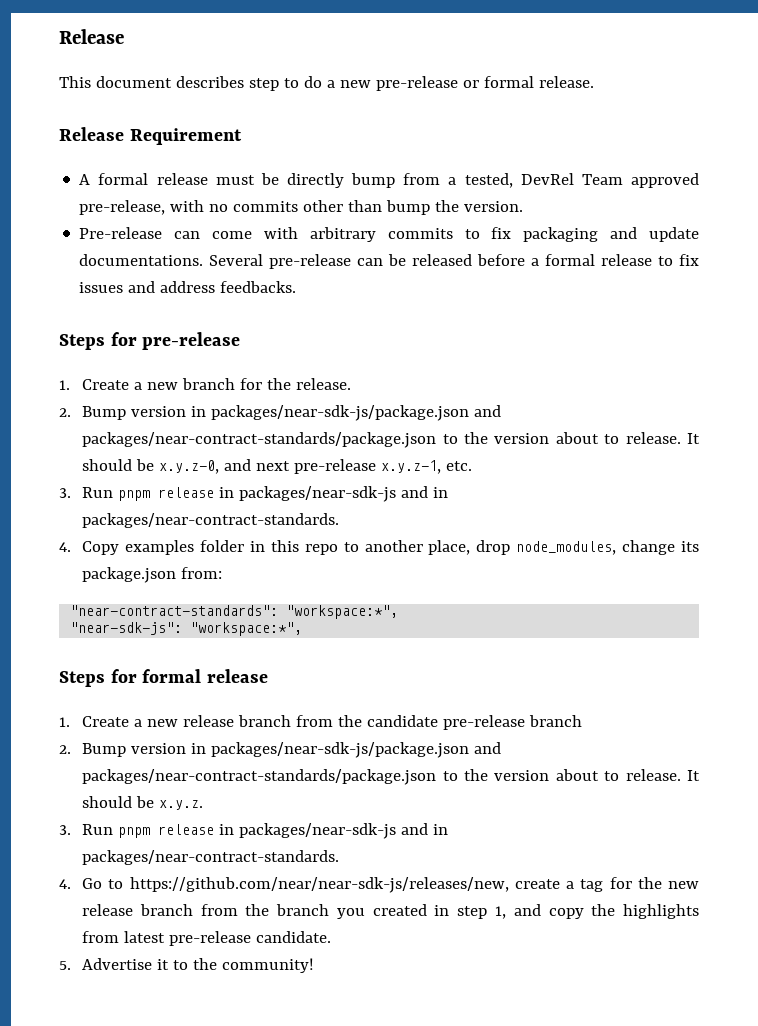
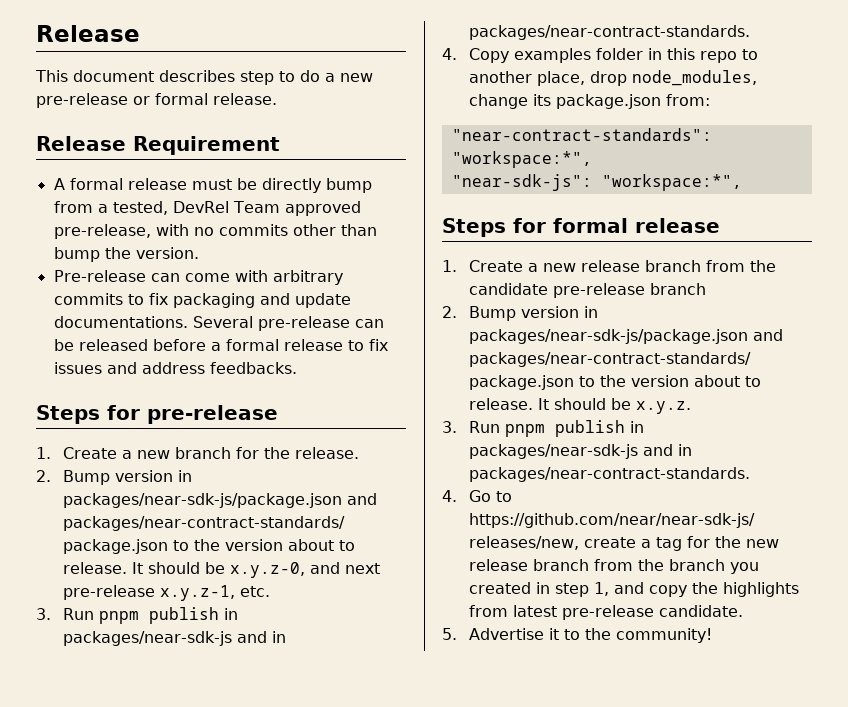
  It should be x.y.z-0, and next pre-release x.y.z-1, etc.
- 3. Run pnpm release in packages/near-sdk-js and in packages/near-contract-standards.
+ 3. Run pnpm publish in packages/near-sdk-js and in packages/near-contract-standards.
  It should be x.y.z.
- 3. Run pnpm release in packages/near-sdk-js and in packages/near-contract-standards.
+ 3. Run pnpm publish in packages/near-sdk-js and in packages/near-contract-standards.

